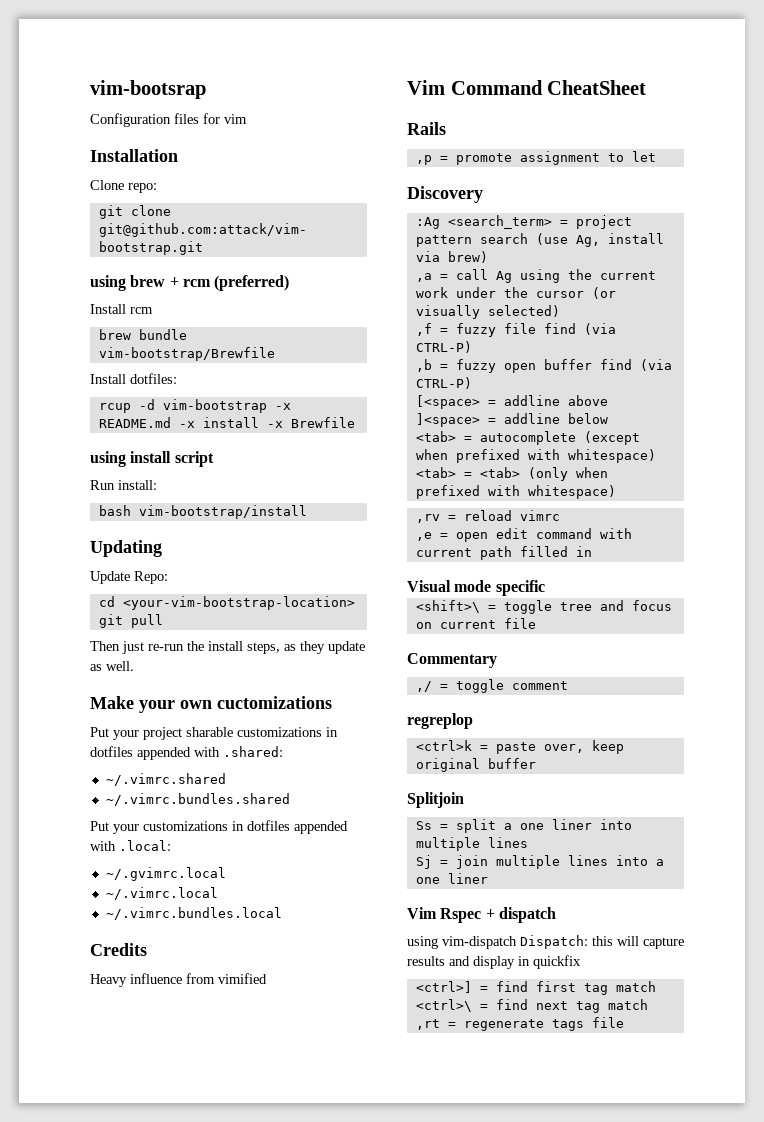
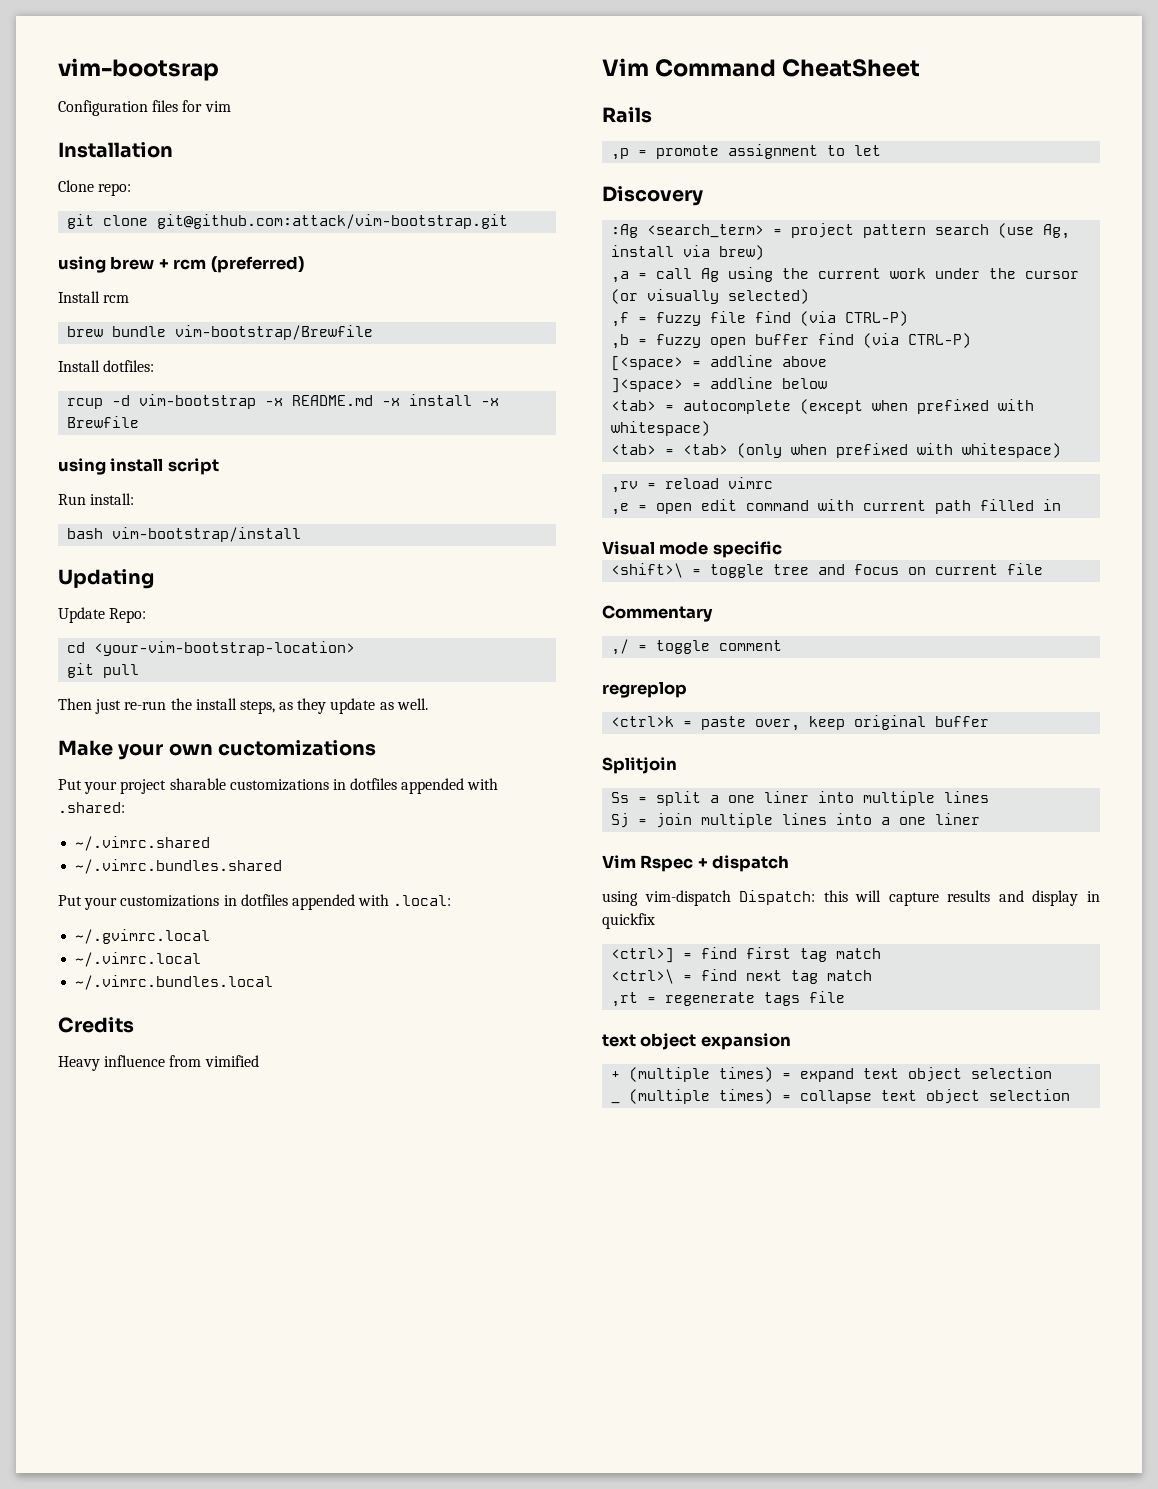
+ text object expansion
+ + (multiple times) = expand text object selection
+ _ (multiple times) = collapse text object selection

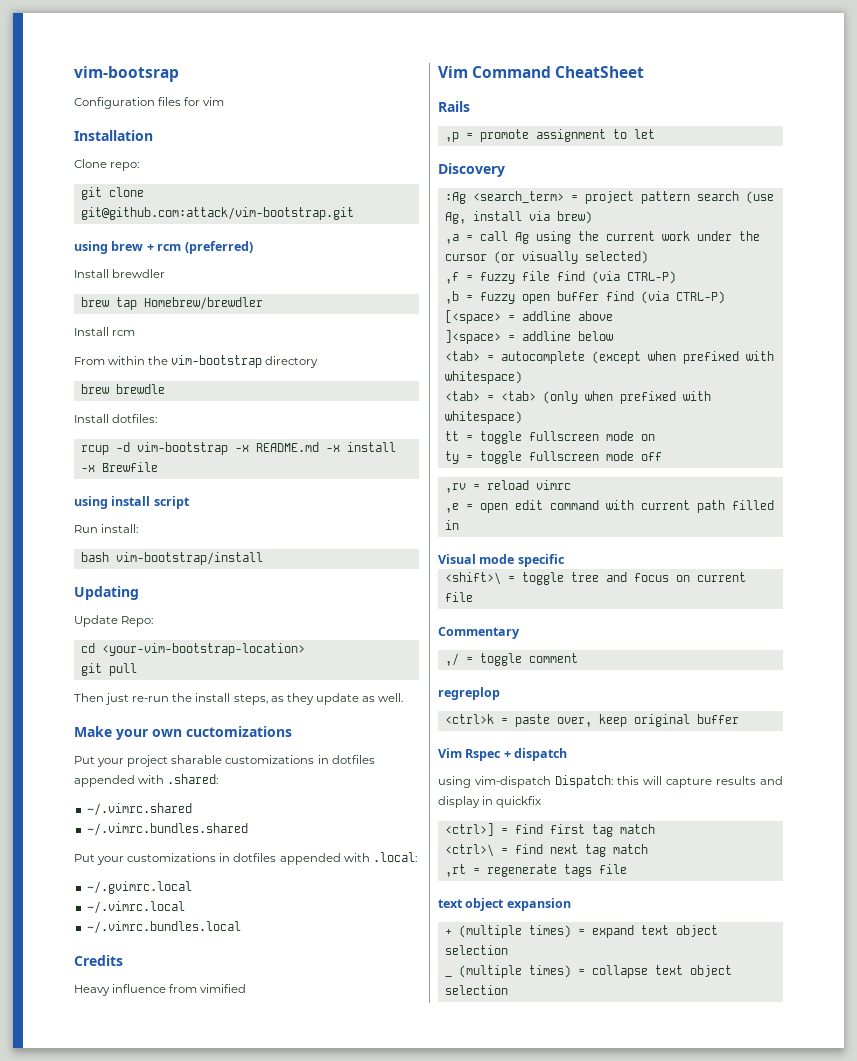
+ Install brewdler
+ brew tap Homebrew/brewdler
  Install rcm
- brew bundle vim-bootstrap/Brewfile
+ From within the vim-bootstrap directory
+ brew brewdle
+ tt = toggle fullscreen mode on
+ ty = toggle fullscreen mode off
- Splitjoin
- Ss = split a one liner into multiple lines
- Sj = join multiple lines into a one liner

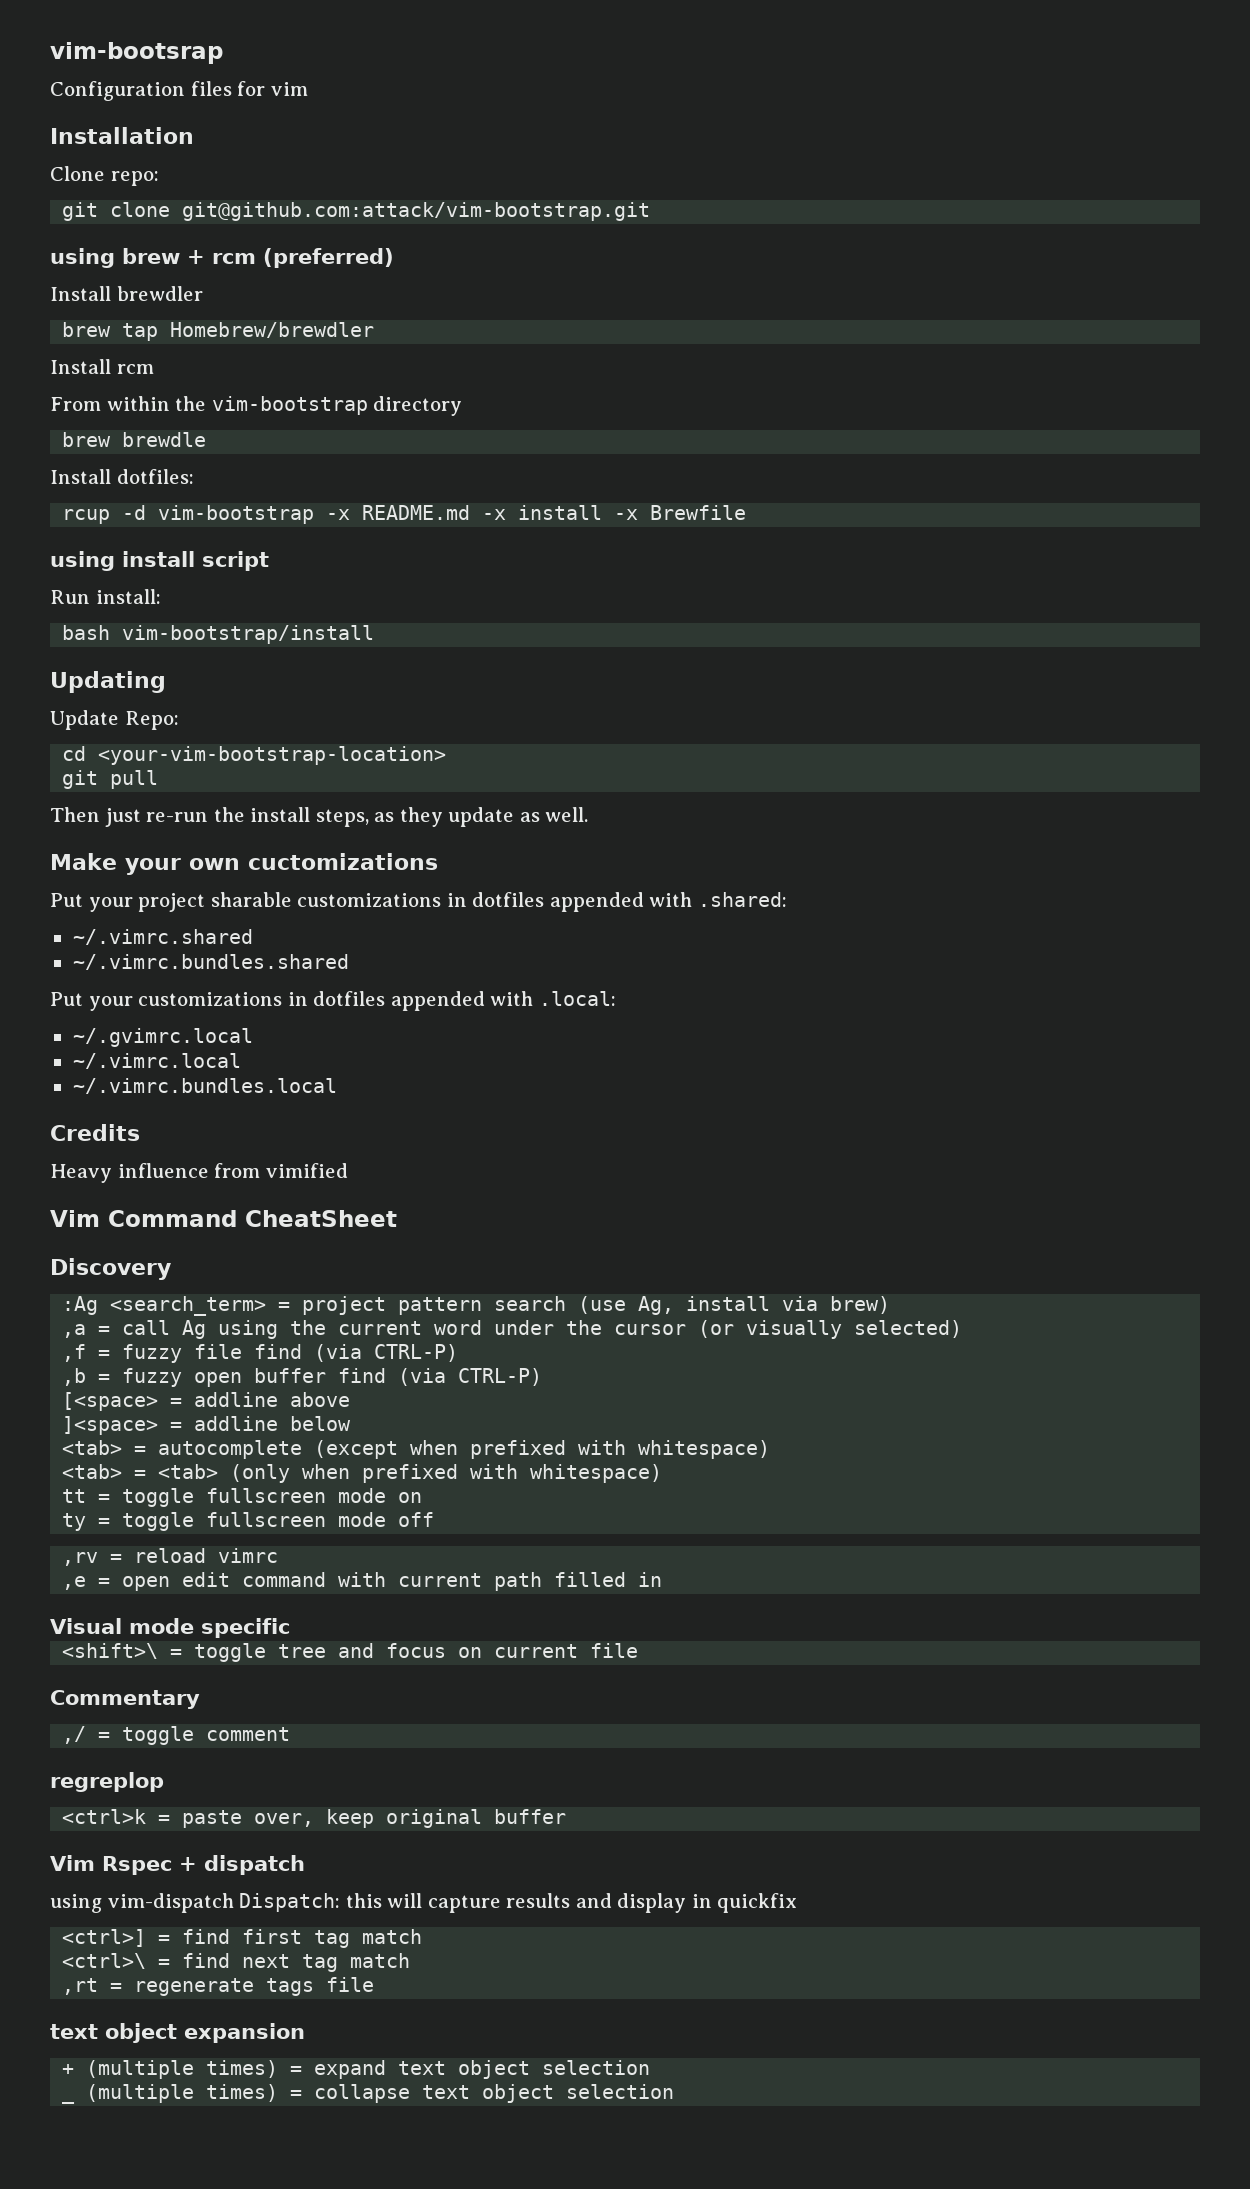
- Rails
- ,p = promote assignment to let
- ,a = call Ag using the current work under the cursor (or visually selected)
+ ,a = call Ag using the current word under the cursor (or visually selected)

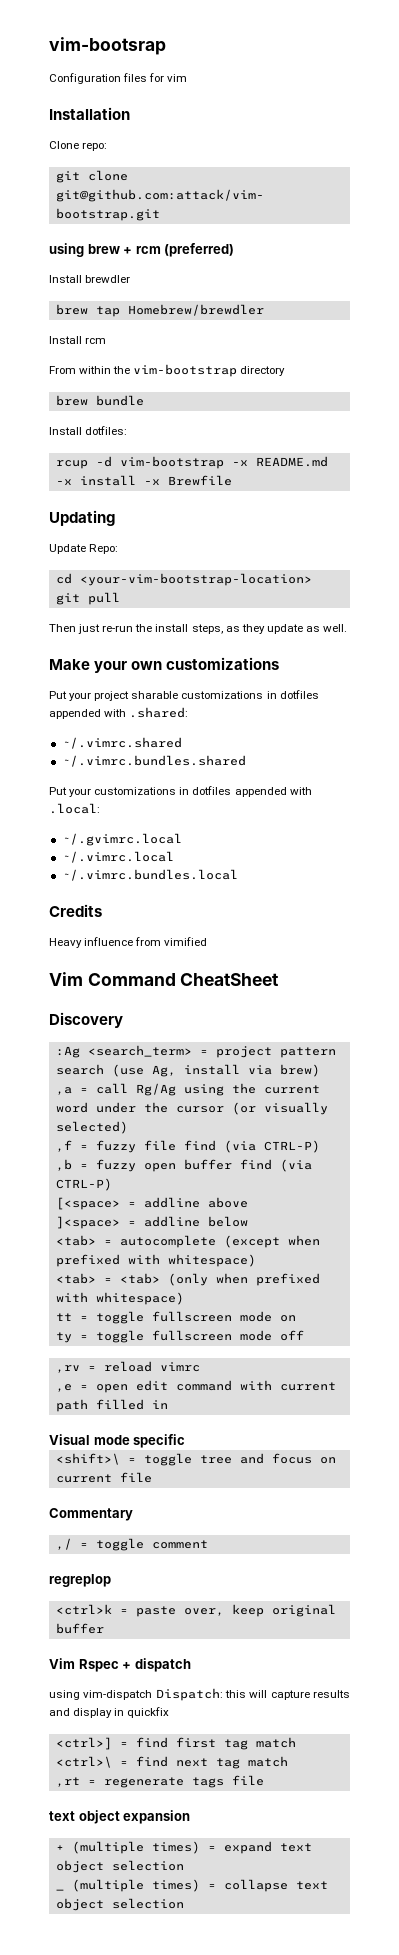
- brew brewdle
+ brew bundle
- using install script
- Run install:
- bash vim-bootstrap/install
- Make your own cuctomizations
+ Make your own customizations
- ,a = call Ag using the current word under the cursor (or visually selected)
+ ,a = call Rg/Ag using the current word under the cursor (or visually selected)

